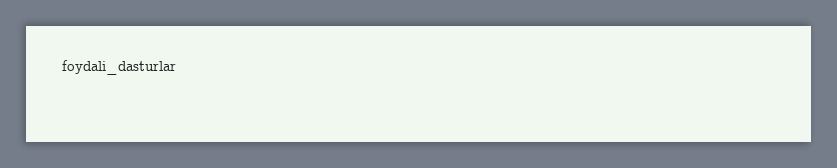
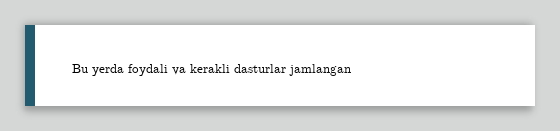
- foydali_dasturlar
+ Bu yerda foydali va kerakli dasturlar jamlangan

